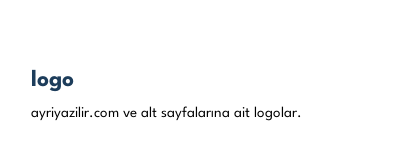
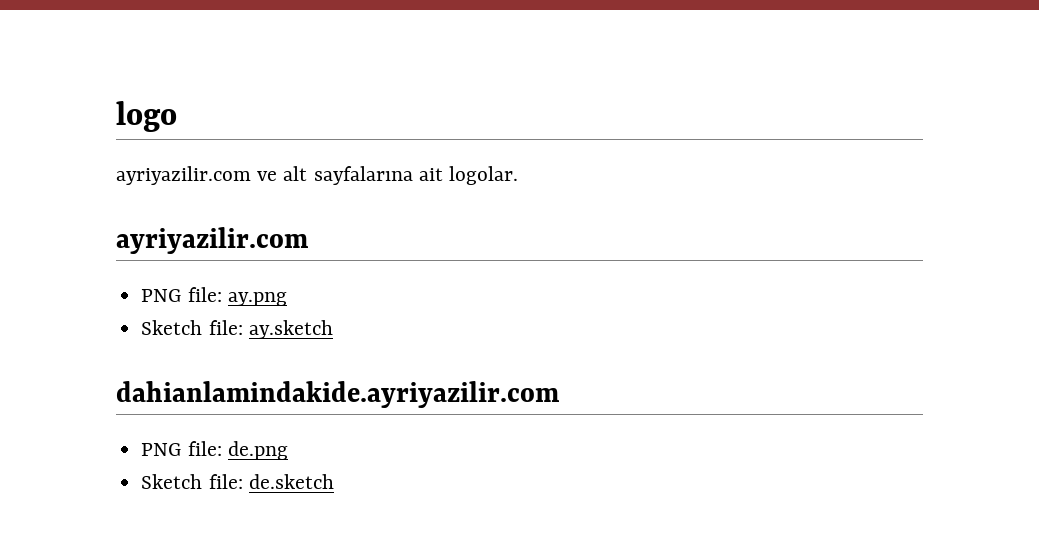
  ayriyazilir.com ve alt sayfalarına ait logolar.
+ ayriyazilir.com
+ PNG file: ay.png
+ Sketch file: ay.sketch
+ dahianlamindakide.ayriyazilir.com
+ PNG file: de.png
+ Sketch file: de.sketch

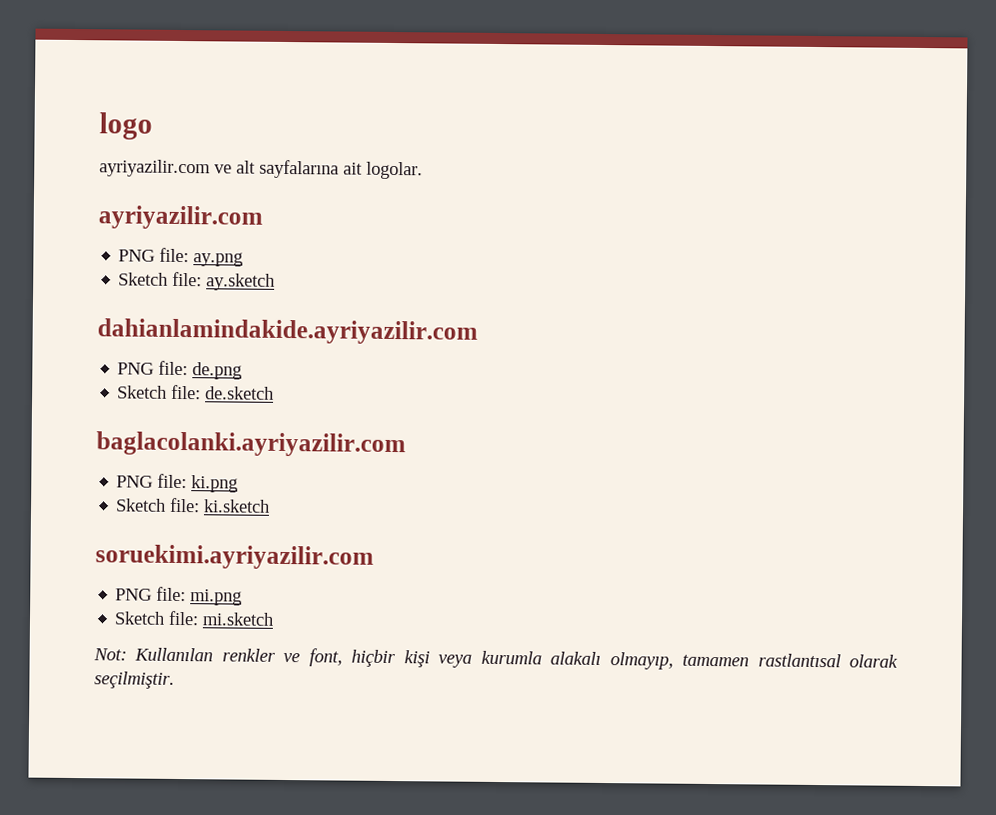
+ baglacolanki.ayriyazilir.com
+ PNG file: ki.png
+ Sketch file: ki.sketch
+ soruekimi.ayriyazilir.com
+ PNG file: mi.png
+ Sketch file: mi.sketch
+ Not: Kullanılan renkler ve font, hiçbir kişi veya kurumla alakalı olmayıp, tamamen rastlantısal olarak seçilmiştir.

